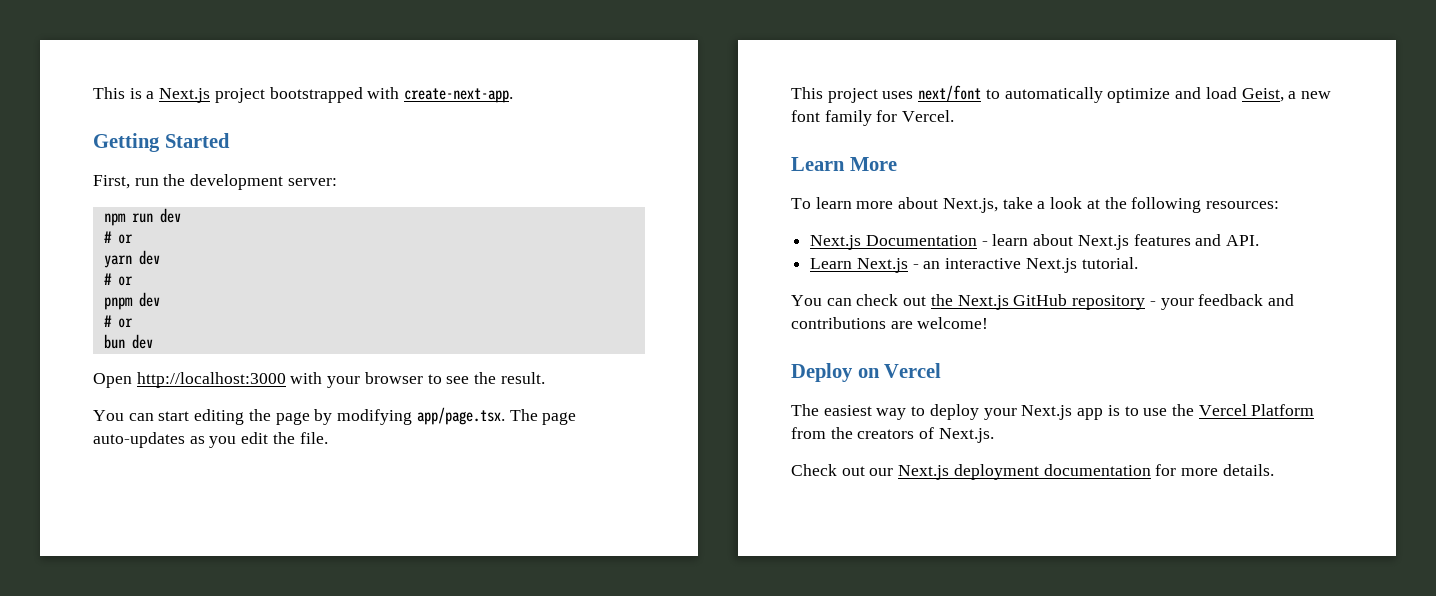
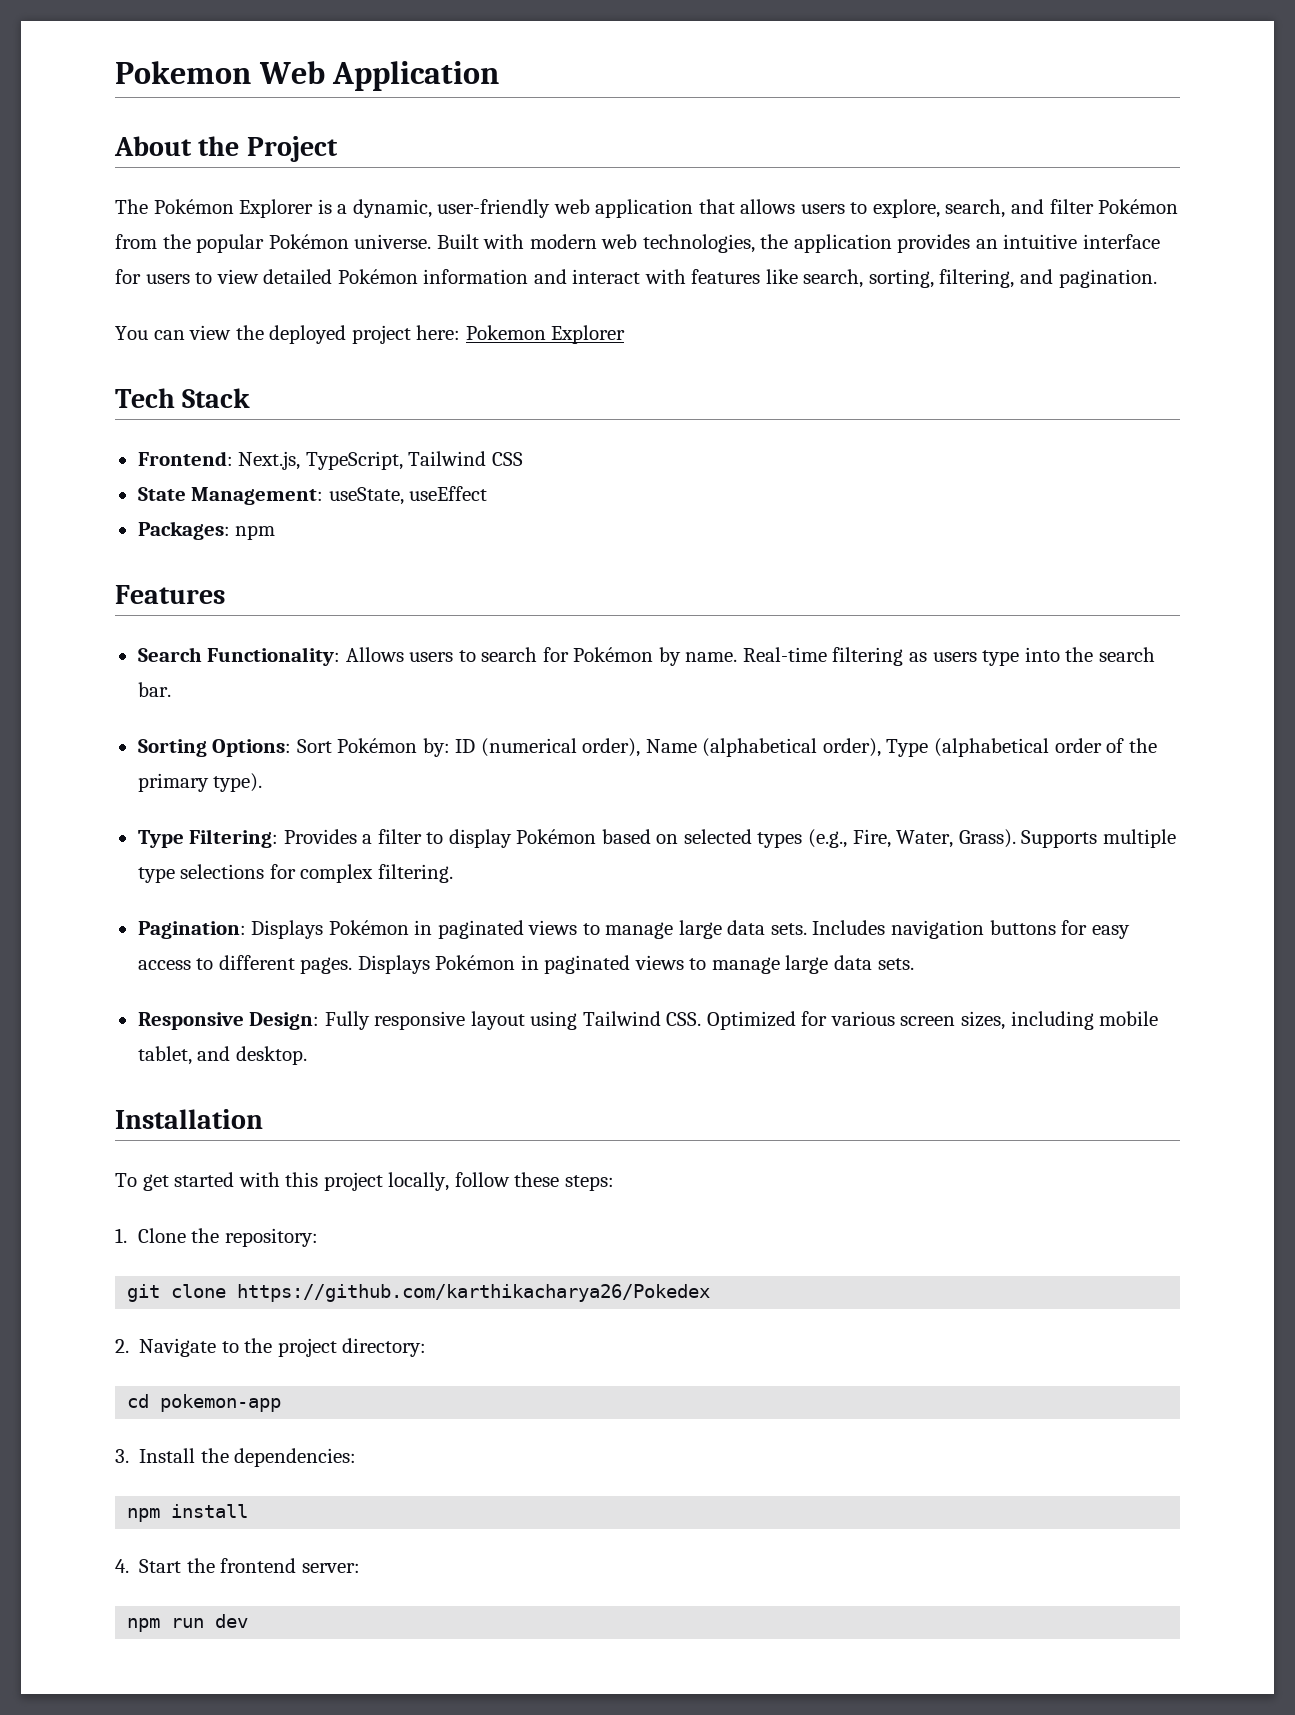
- This is a Next.js project bootstrapped with create-next-app.
- Getting Started
- First, run the development server:
+ Pokemon Web Application
+ About the Project
+ The Pokémon Explorer is a dynamic, user-friendly web application that allows users to explore, search, and filter Pokémon from the popular Pokémon universe. Built with modern web technologies, the application provides an intuitive interface for users to view detailed Pokémon information and interact with features like search, sorting, filtering, and pagination.
+ You can view the deployed project here: Pokemon Explorer
+ Tech Stack
+ Frontend: Next.js, TypeScript, Tailwind CSS
+ State Management: useState, useEffect
+ Packages: npm
+ Features
+ Search Functionality: Allows users to search for Pokémon by name. Real-time filtering as users type into the search bar.
+ Sorting Options: Sort Pokémon by: ID (numerical order), Name (alphabetical order), Type (alphabetical order of the primary type).
+ Type Filtering: Provides a filter to display Pokémon based on selected types (e.g., Fire, Water, Grass). Supports multiple type selections for complex filtering.
+ Pagination: Displays Pokémon in paginated views to manage large data sets. Includes navigation buttons for easy access to different pages. Displays Pokémon in paginated views to manage large data sets.
+ Responsive Design: Fully responsive layout using Tailwind CSS. Optimized for various screen sizes, including mobile tablet, and desktop.
+ Installation
+ To get started with this project locally, follow these steps:
+ 1. Clone the repository:
+ git clone https://github.com/karthikacharya26/Pokedex
+ 2. Navigate to the project directory:
+ cd pokemon-app
+ 3. Install the dependencies:
+ npm install
+ 4. Start the frontend server:
  npm run dev
- # or
- yarn dev
- # or
- pnpm dev
- # or
- bun dev
- Open http://localhost:3000 with your browser to see the result.
- You can start editing the page by modifying app/page.tsx. The page auto-updates as you edit the file.
- This project uses next/font to automatically optimize and load Geist, a new font family for Vercel.
- Learn More
- To learn more about Next.js, take a look at the following resources:
- Next.js Documentation - learn about Next.js features and API.
- Learn Next.js - an interactive Next.js tutorial.
- You can check out the Next.js GitHub repository - your feedback and contributions are welcome!
- Deploy on Vercel
- The easiest way to deploy your Next.js app is to use the Vercel Platform from the creators of Next.js.
- Check out our Next.js deployment documentation for more details.

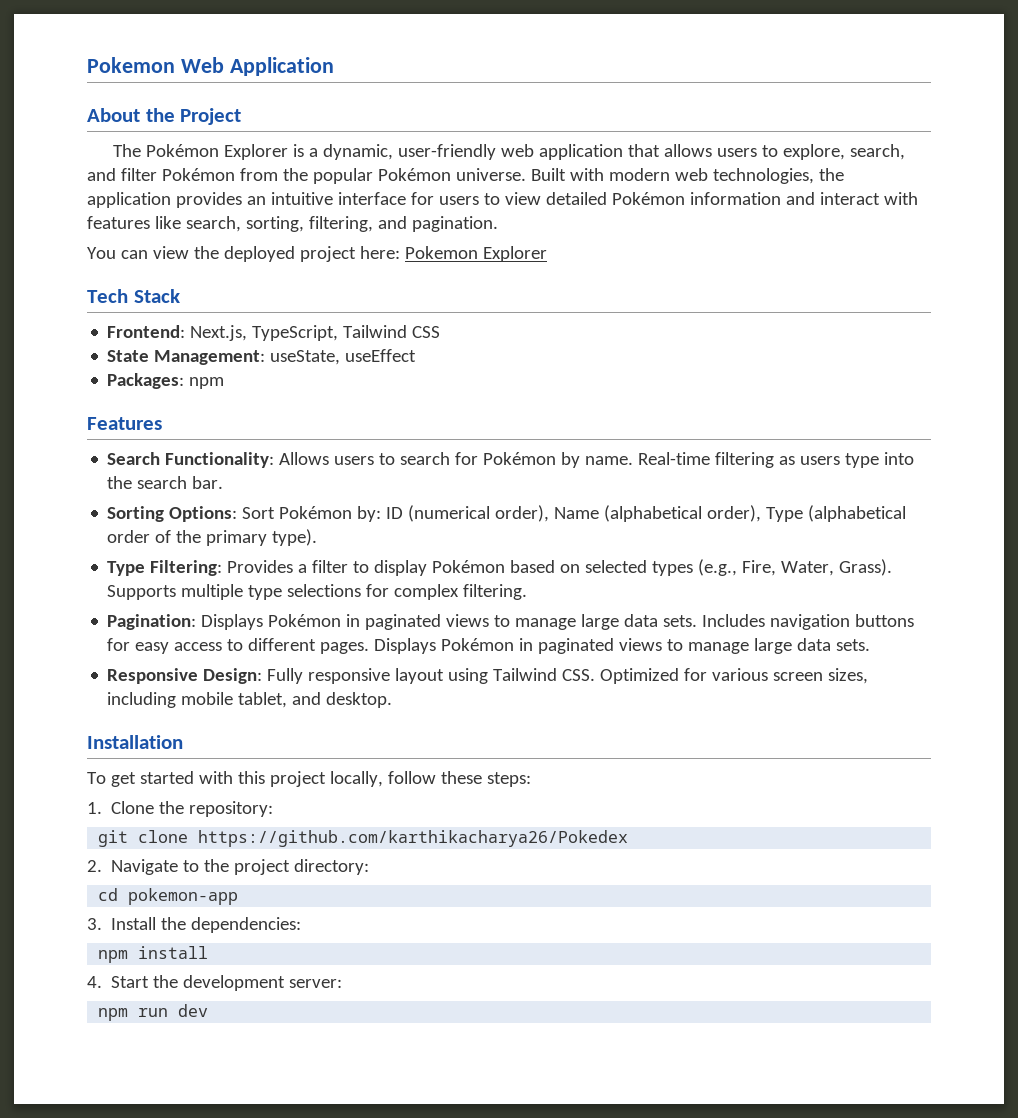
- 4. Start the frontend server:
+ 4. Start the development server:

